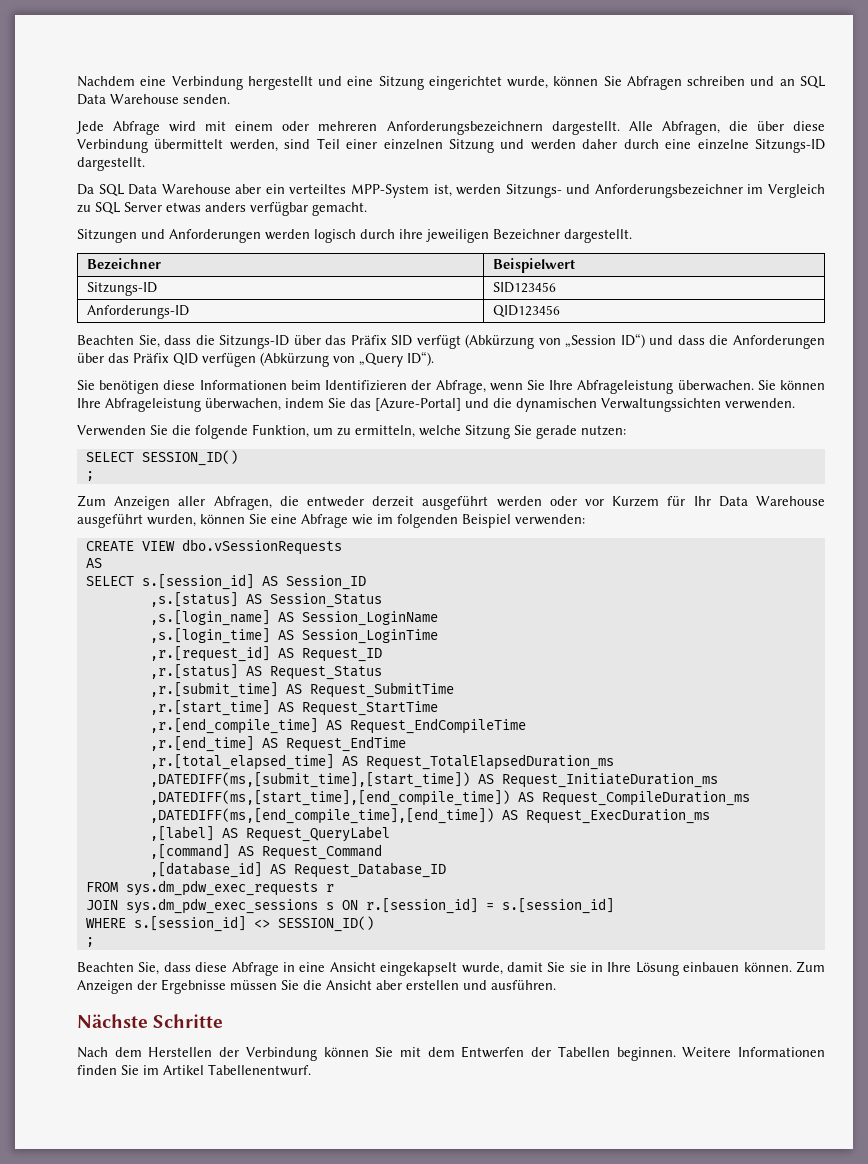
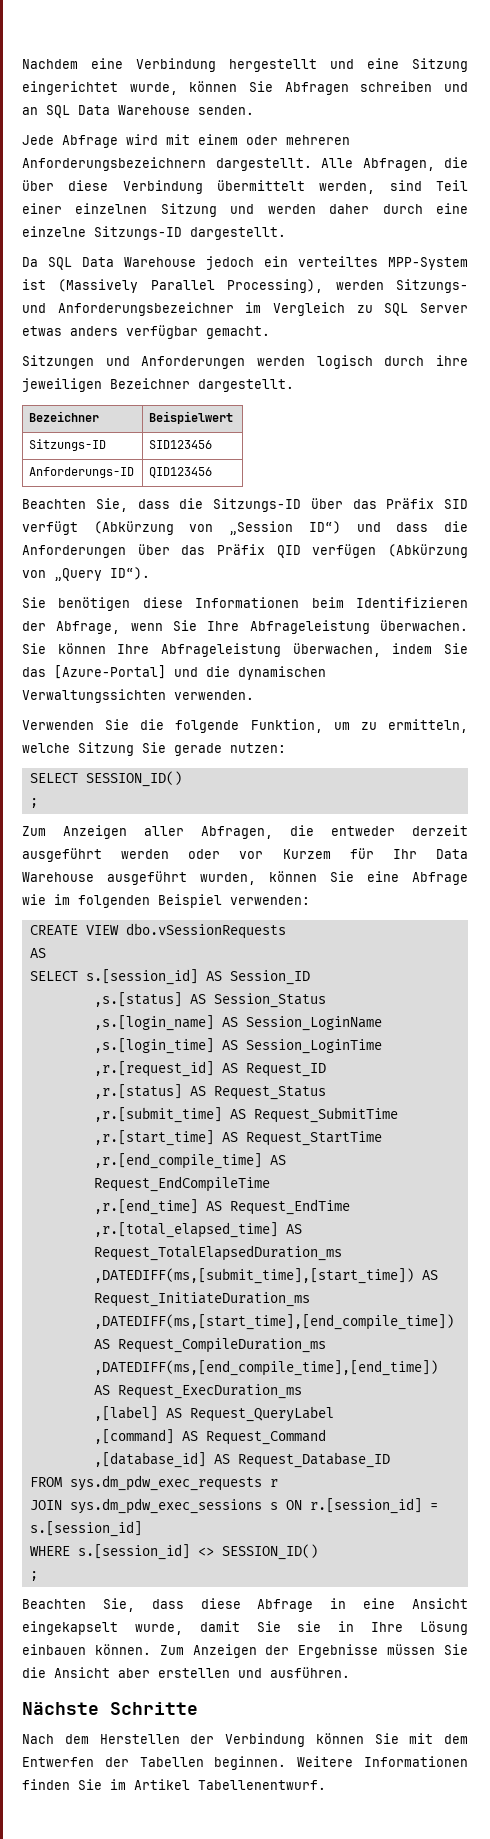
- Da SQL Data Warehouse aber ein verteiltes MPP-System ist, werden Sitzungs- und Anforderungsbezeichner im Vergleich zu SQL Server etwas anders verfügbar gemacht.
+ Da SQL Data Warehouse jedoch ein verteiltes MPP-System ist (Massively Parallel Processing), werden Sitzungs- und Anforderungsbezeichner im Vergleich zu SQL Server etwas anders verfügbar gemacht.

